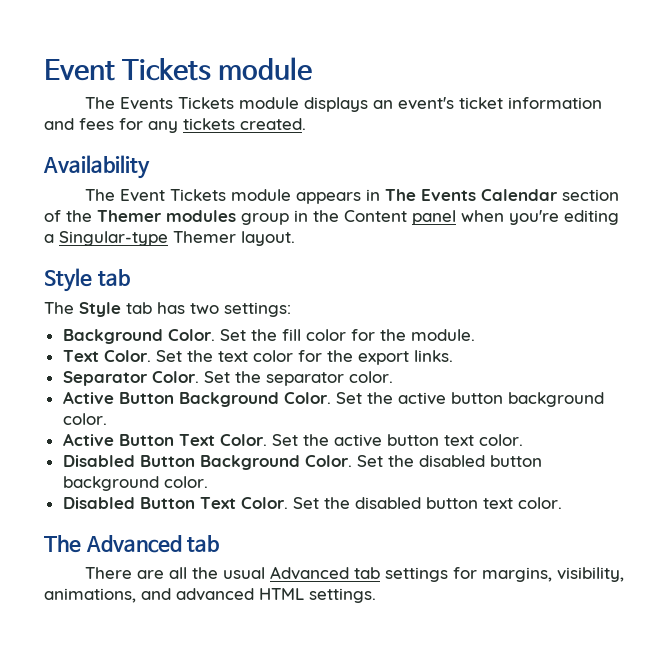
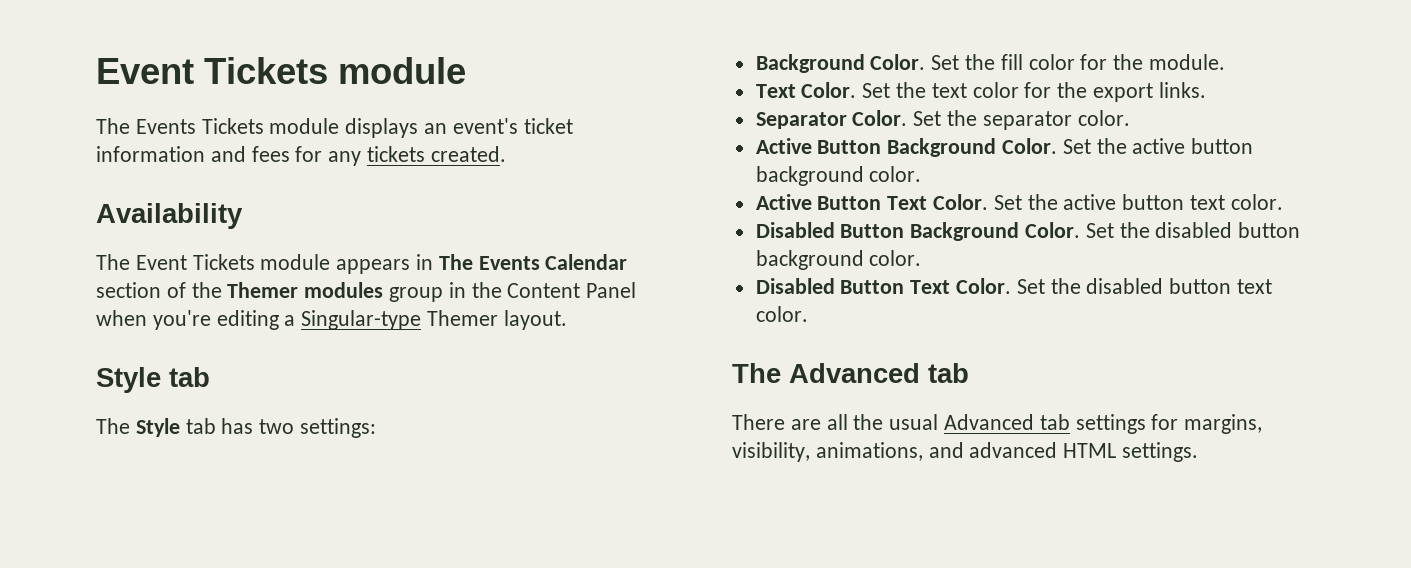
- The Event Tickets module appears in The Events Calendar section of the Themer modules group in the Content panel when you're editing a Singular-type Themer layout.
+ The Event Tickets module appears in The Events Calendar section of the Themer modules group in the Content Panel when you're editing a Singular-type Themer layout.

